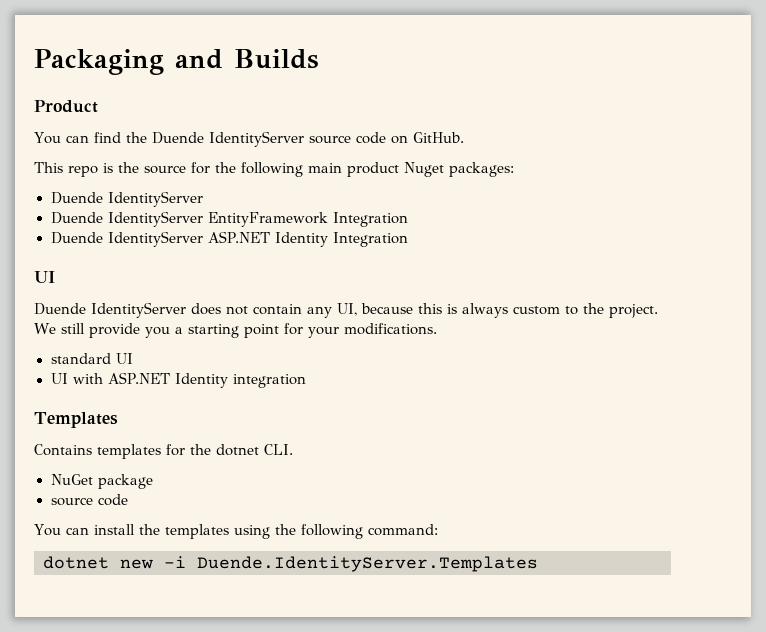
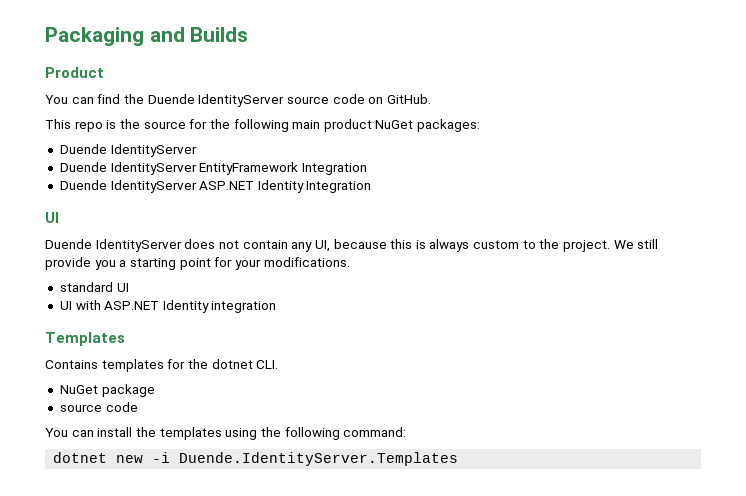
- This repo is the source for the following main product Nuget packages:
+ This repo is the source for the following main product NuGet packages:

